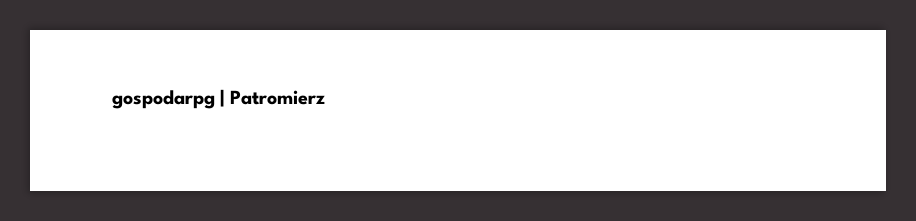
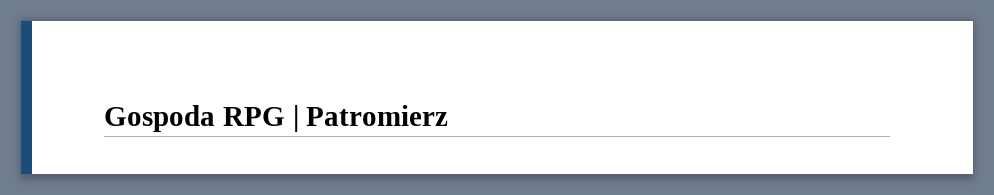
- gospodarpg | Patromierz
+ Gospoda RPG | Patromierz

